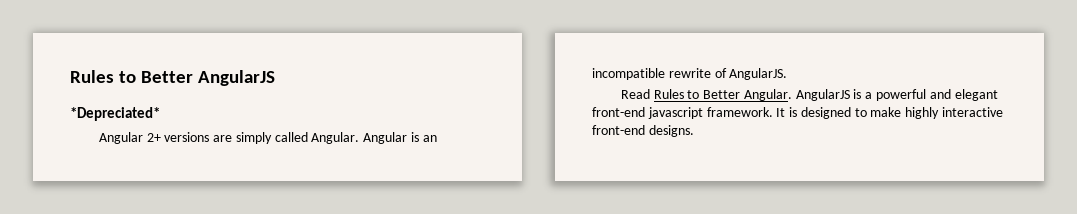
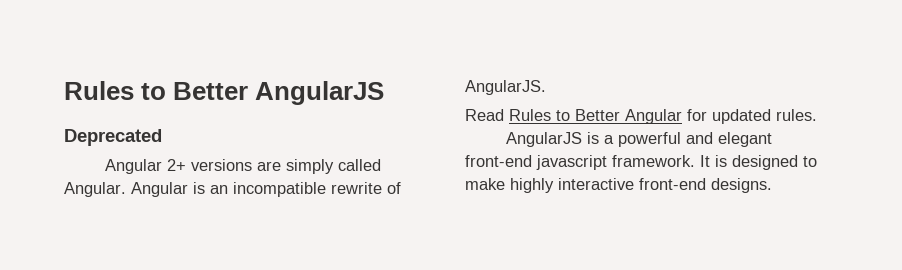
- *Depreciated*
+ Deprecated
- Read Rules to Better Angular. AngularJS is a powerful and elegant front-end javascript framework.
+ Read Rules to Better Angular for updated rules.
+ AngularJS is a powerful and elegant front-end javascript framework.

